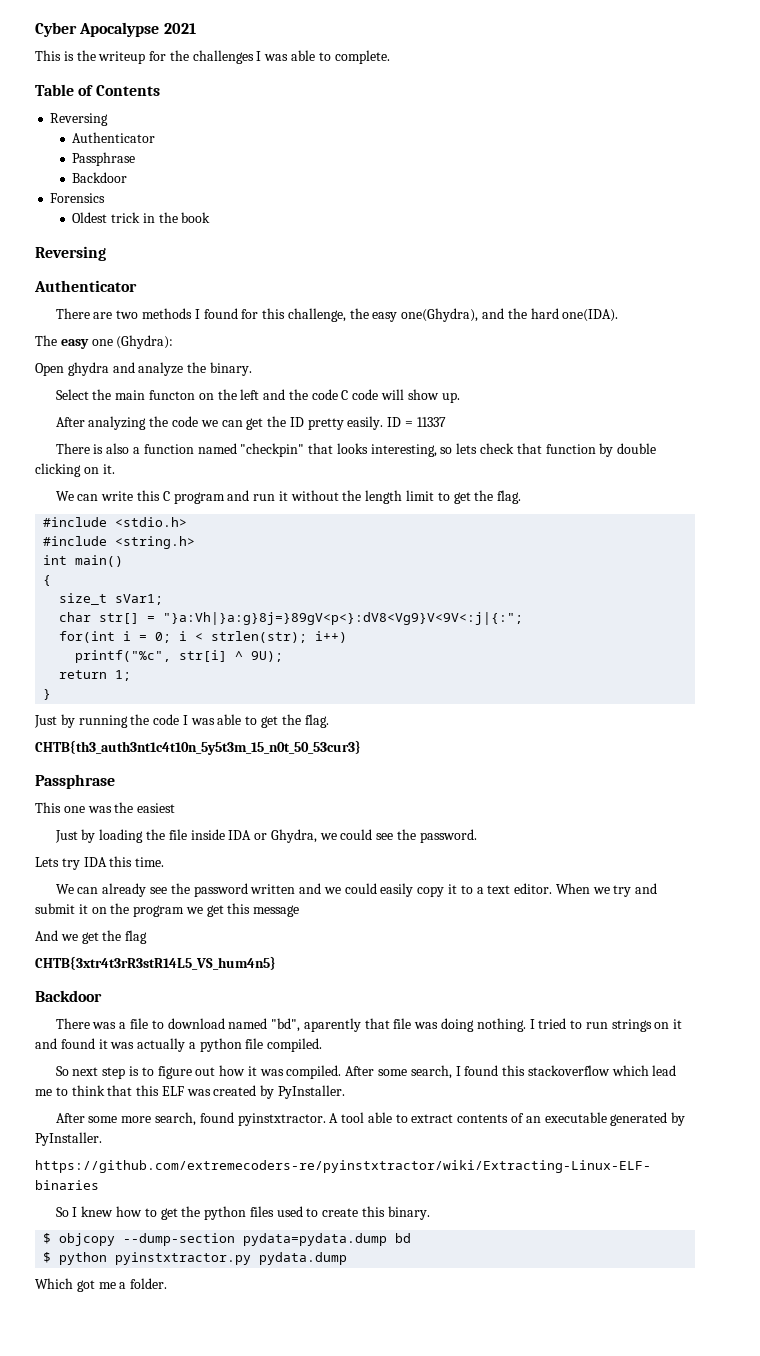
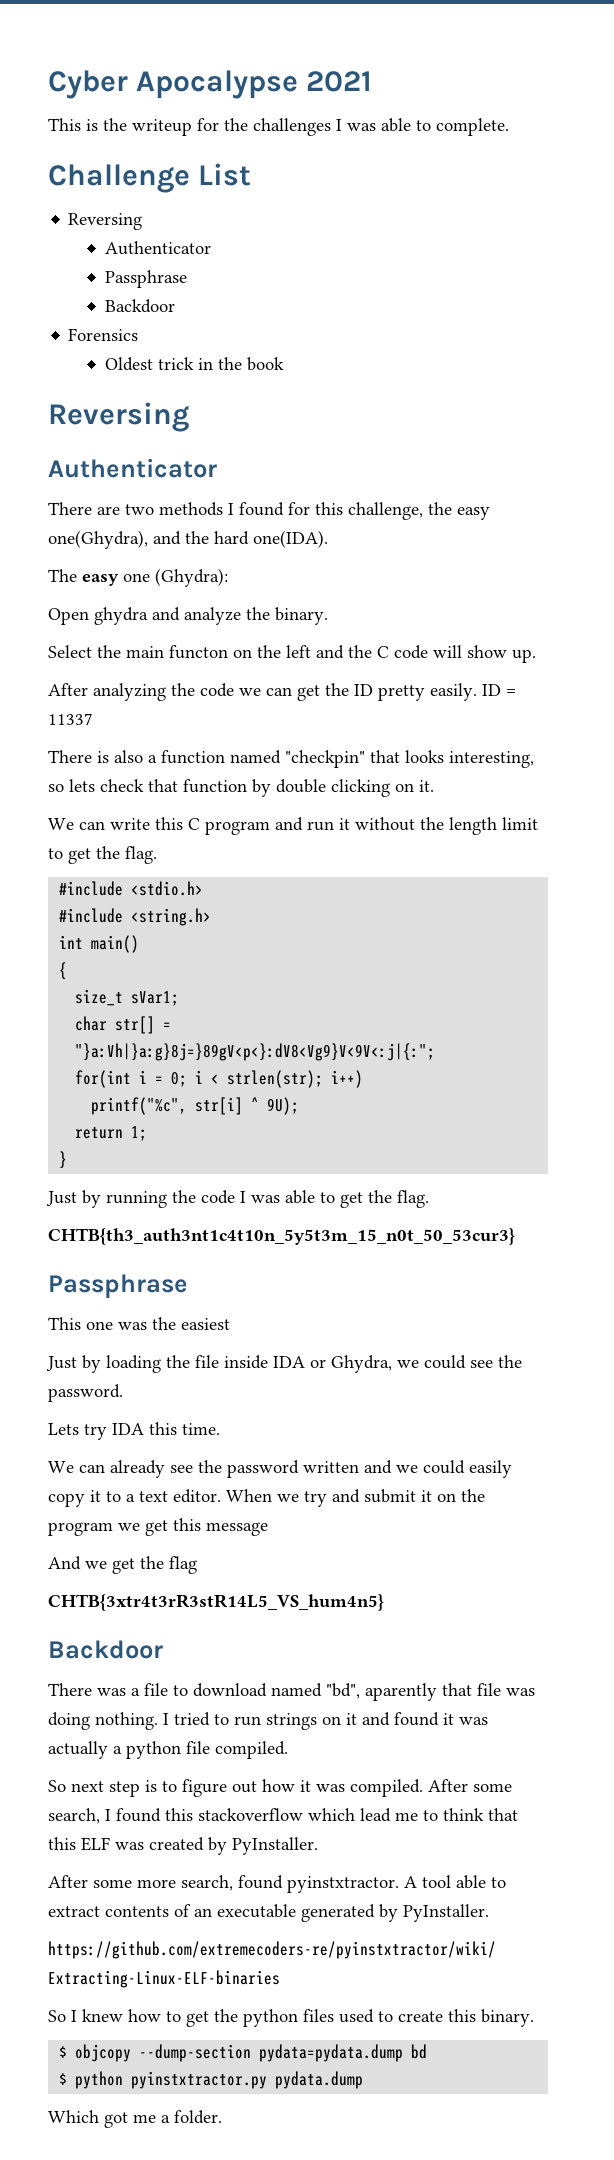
- Table of Contents
+ Challenge List
- Select the main functon on the left and the code C code will show up.
+ Select the main functon on the left and the C code will show up.

